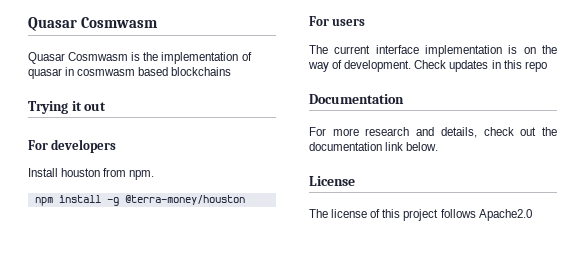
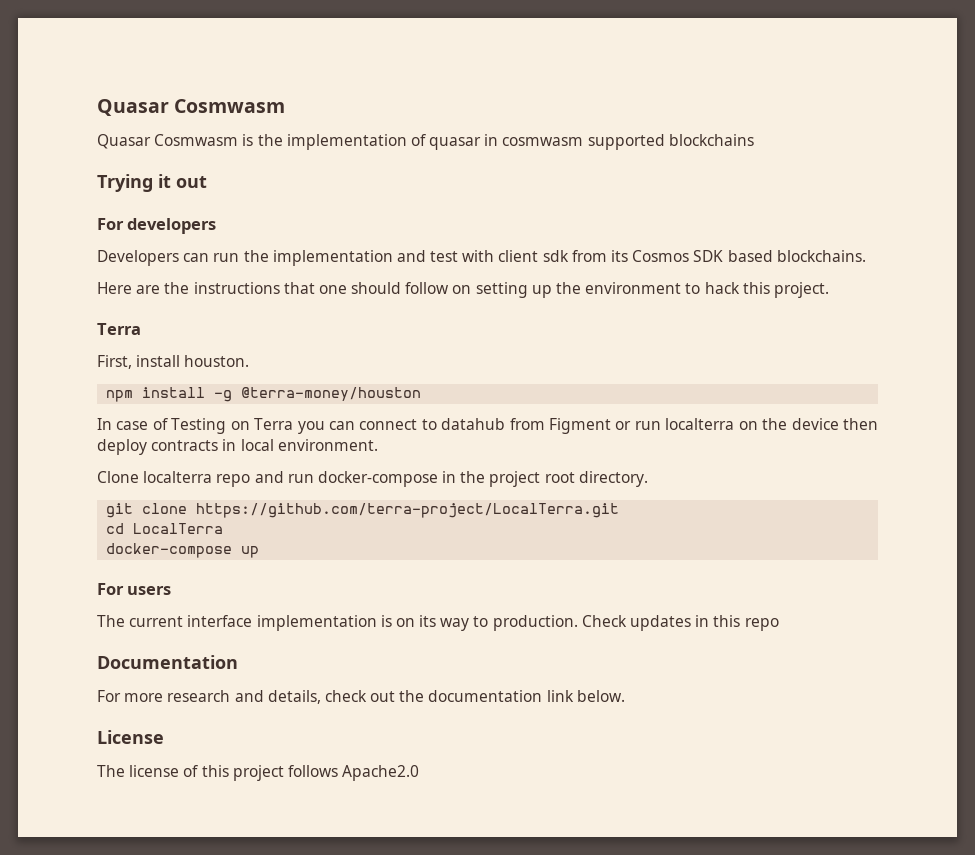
- Quasar Cosmwasm is the implementation of quasar in cosmwasm based blockchains
+ Quasar Cosmwasm is the implementation of quasar in cosmwasm supported blockchains
- Install houston from npm.
+ Developers can run the implementation and test with client sdk from its Cosmos SDK based blockchains.
+ Here are the instructions that one should follow on setting up the environment to hack this project.
+ Terra
+ First, install houston.
  npm install -g @terra-money/houston
+ In case of Testing on Terra you can connect to datahub from Figment or run localterra on the device then deploy contracts in local environment.
+ Clone localterra repo and run docker-compose in the project root directory.
+ git clone https://github.com/terra-project/LocalTerra.git
+ cd LocalTerra
+ docker-compose up
- The current interface implementation is on the way of development.
+ The current interface implementation is on its way to production.

